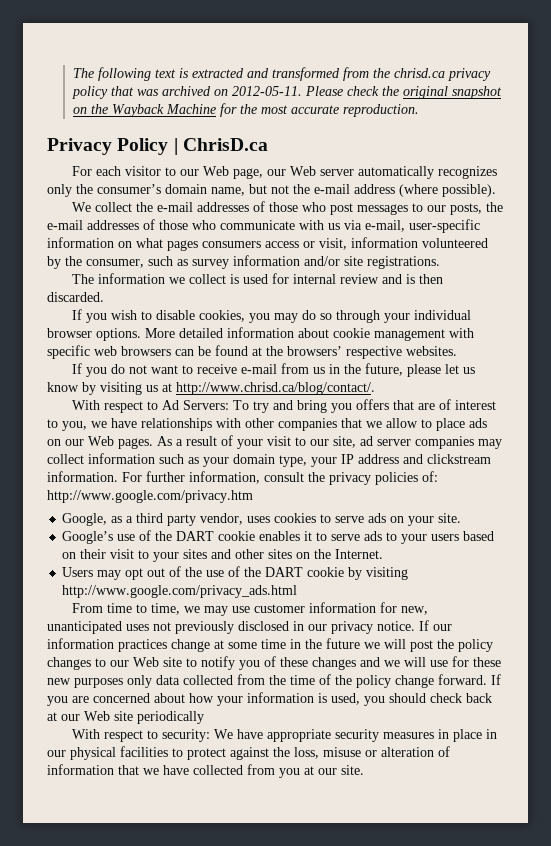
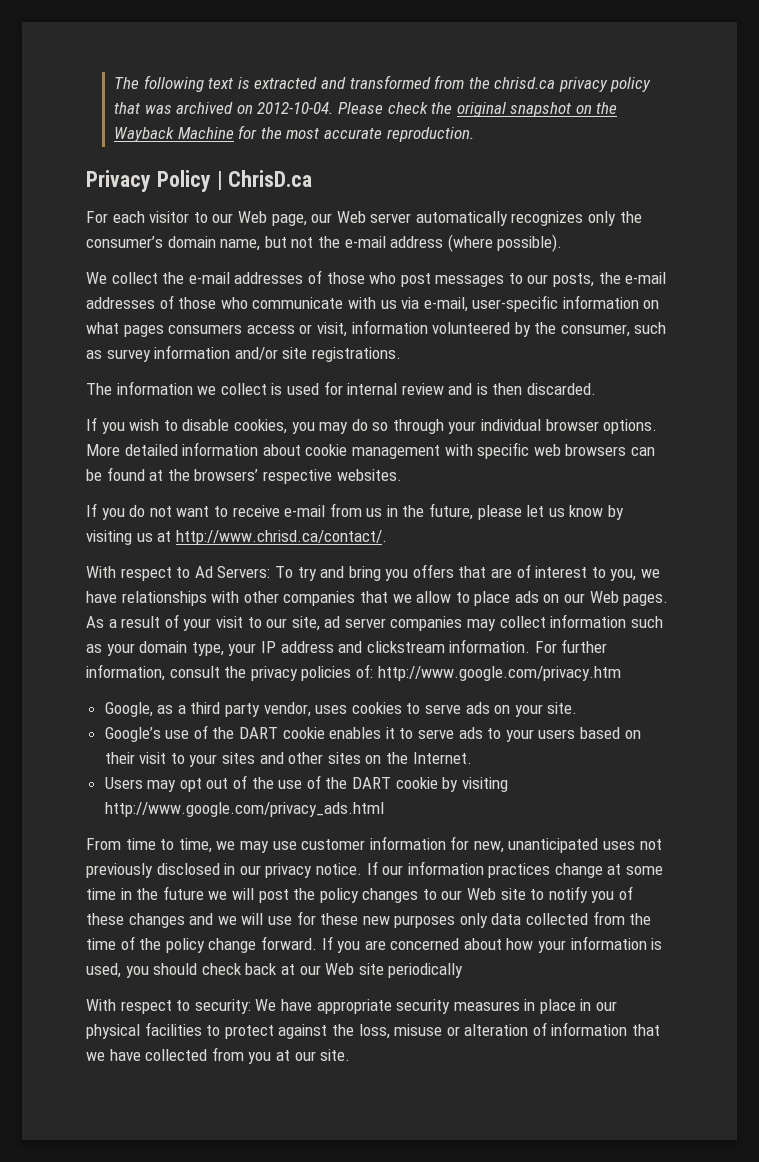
- The following text is extracted and transformed from the chrisd.ca privacy policy that was archived on 2012-05-11.
+ The following text is extracted and transformed from the chrisd.ca privacy policy that was archived on 2012-10-04.
- If you do not want to receive e-mail from us in the future, please let us know by visiting us at http://www.chrisd.ca/blog/contact/.
+ If you do not want to receive e-mail from us in the future, please let us know by visiting us at http://www.chrisd.ca/contact/.

